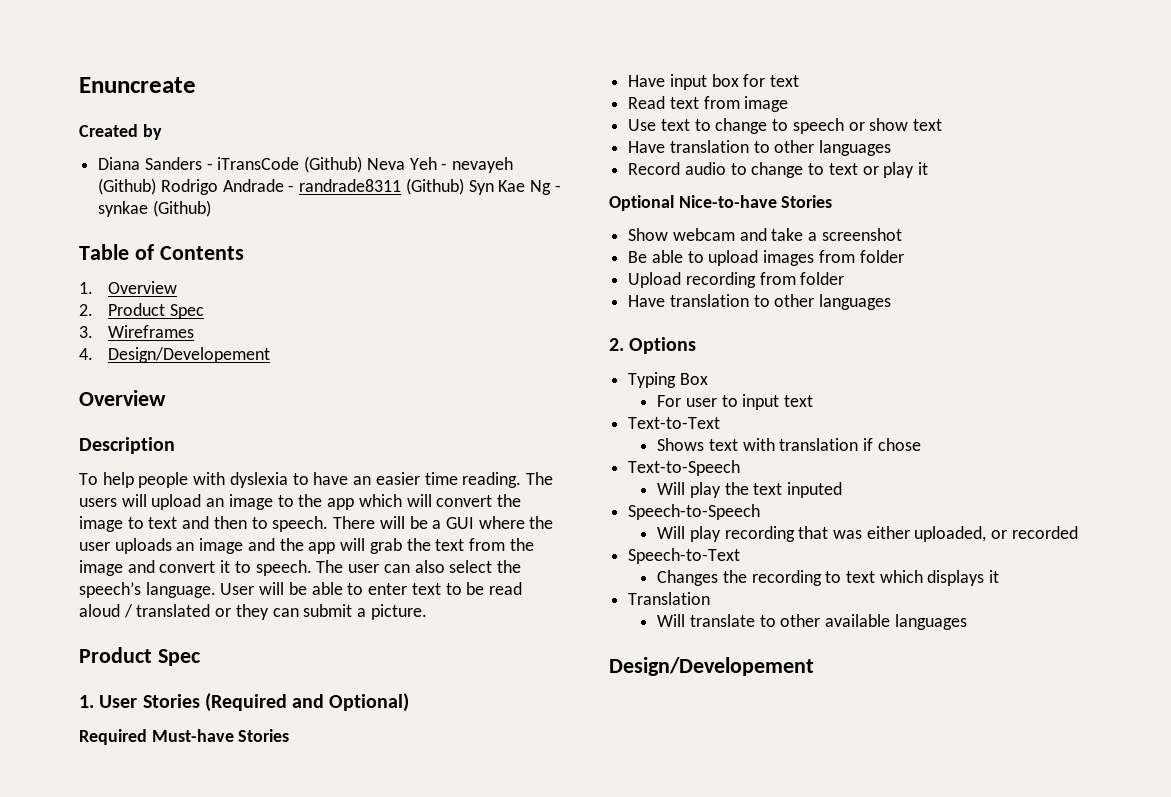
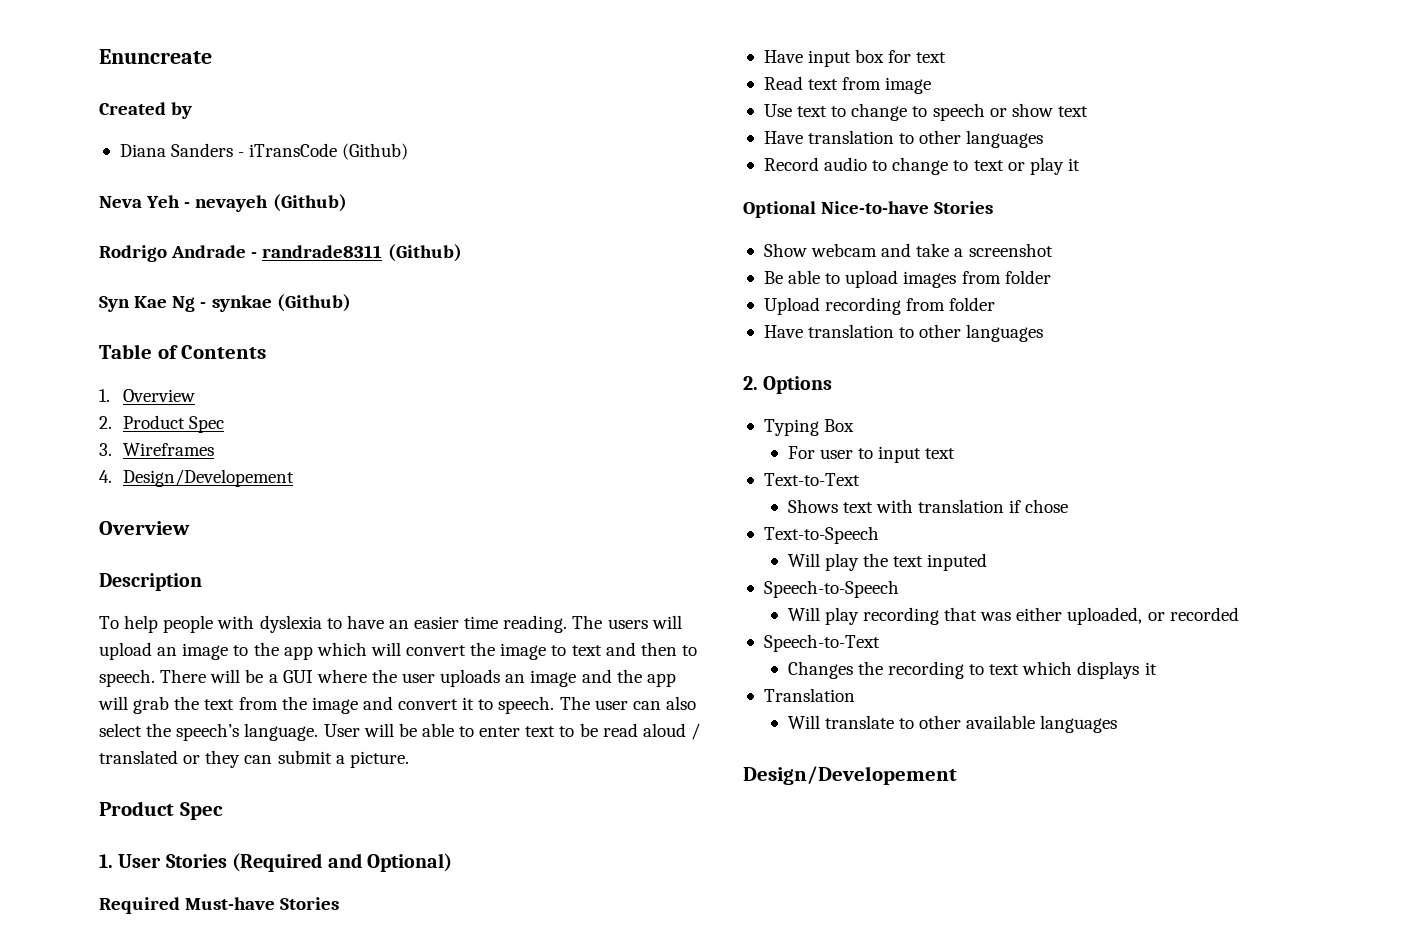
- Diana Sanders - iTransCode (Github) Neva Yeh - nevayeh (Github) Rodrigo Andrade - randrade8311 (Github) Syn Kae Ng - synkae (Github)
+ Diana Sanders - iTransCode (Github)
+ Neva Yeh - nevayeh (Github)
+ Rodrigo Andrade - randrade8311 (Github)
+ Syn Kae Ng - synkae (Github)

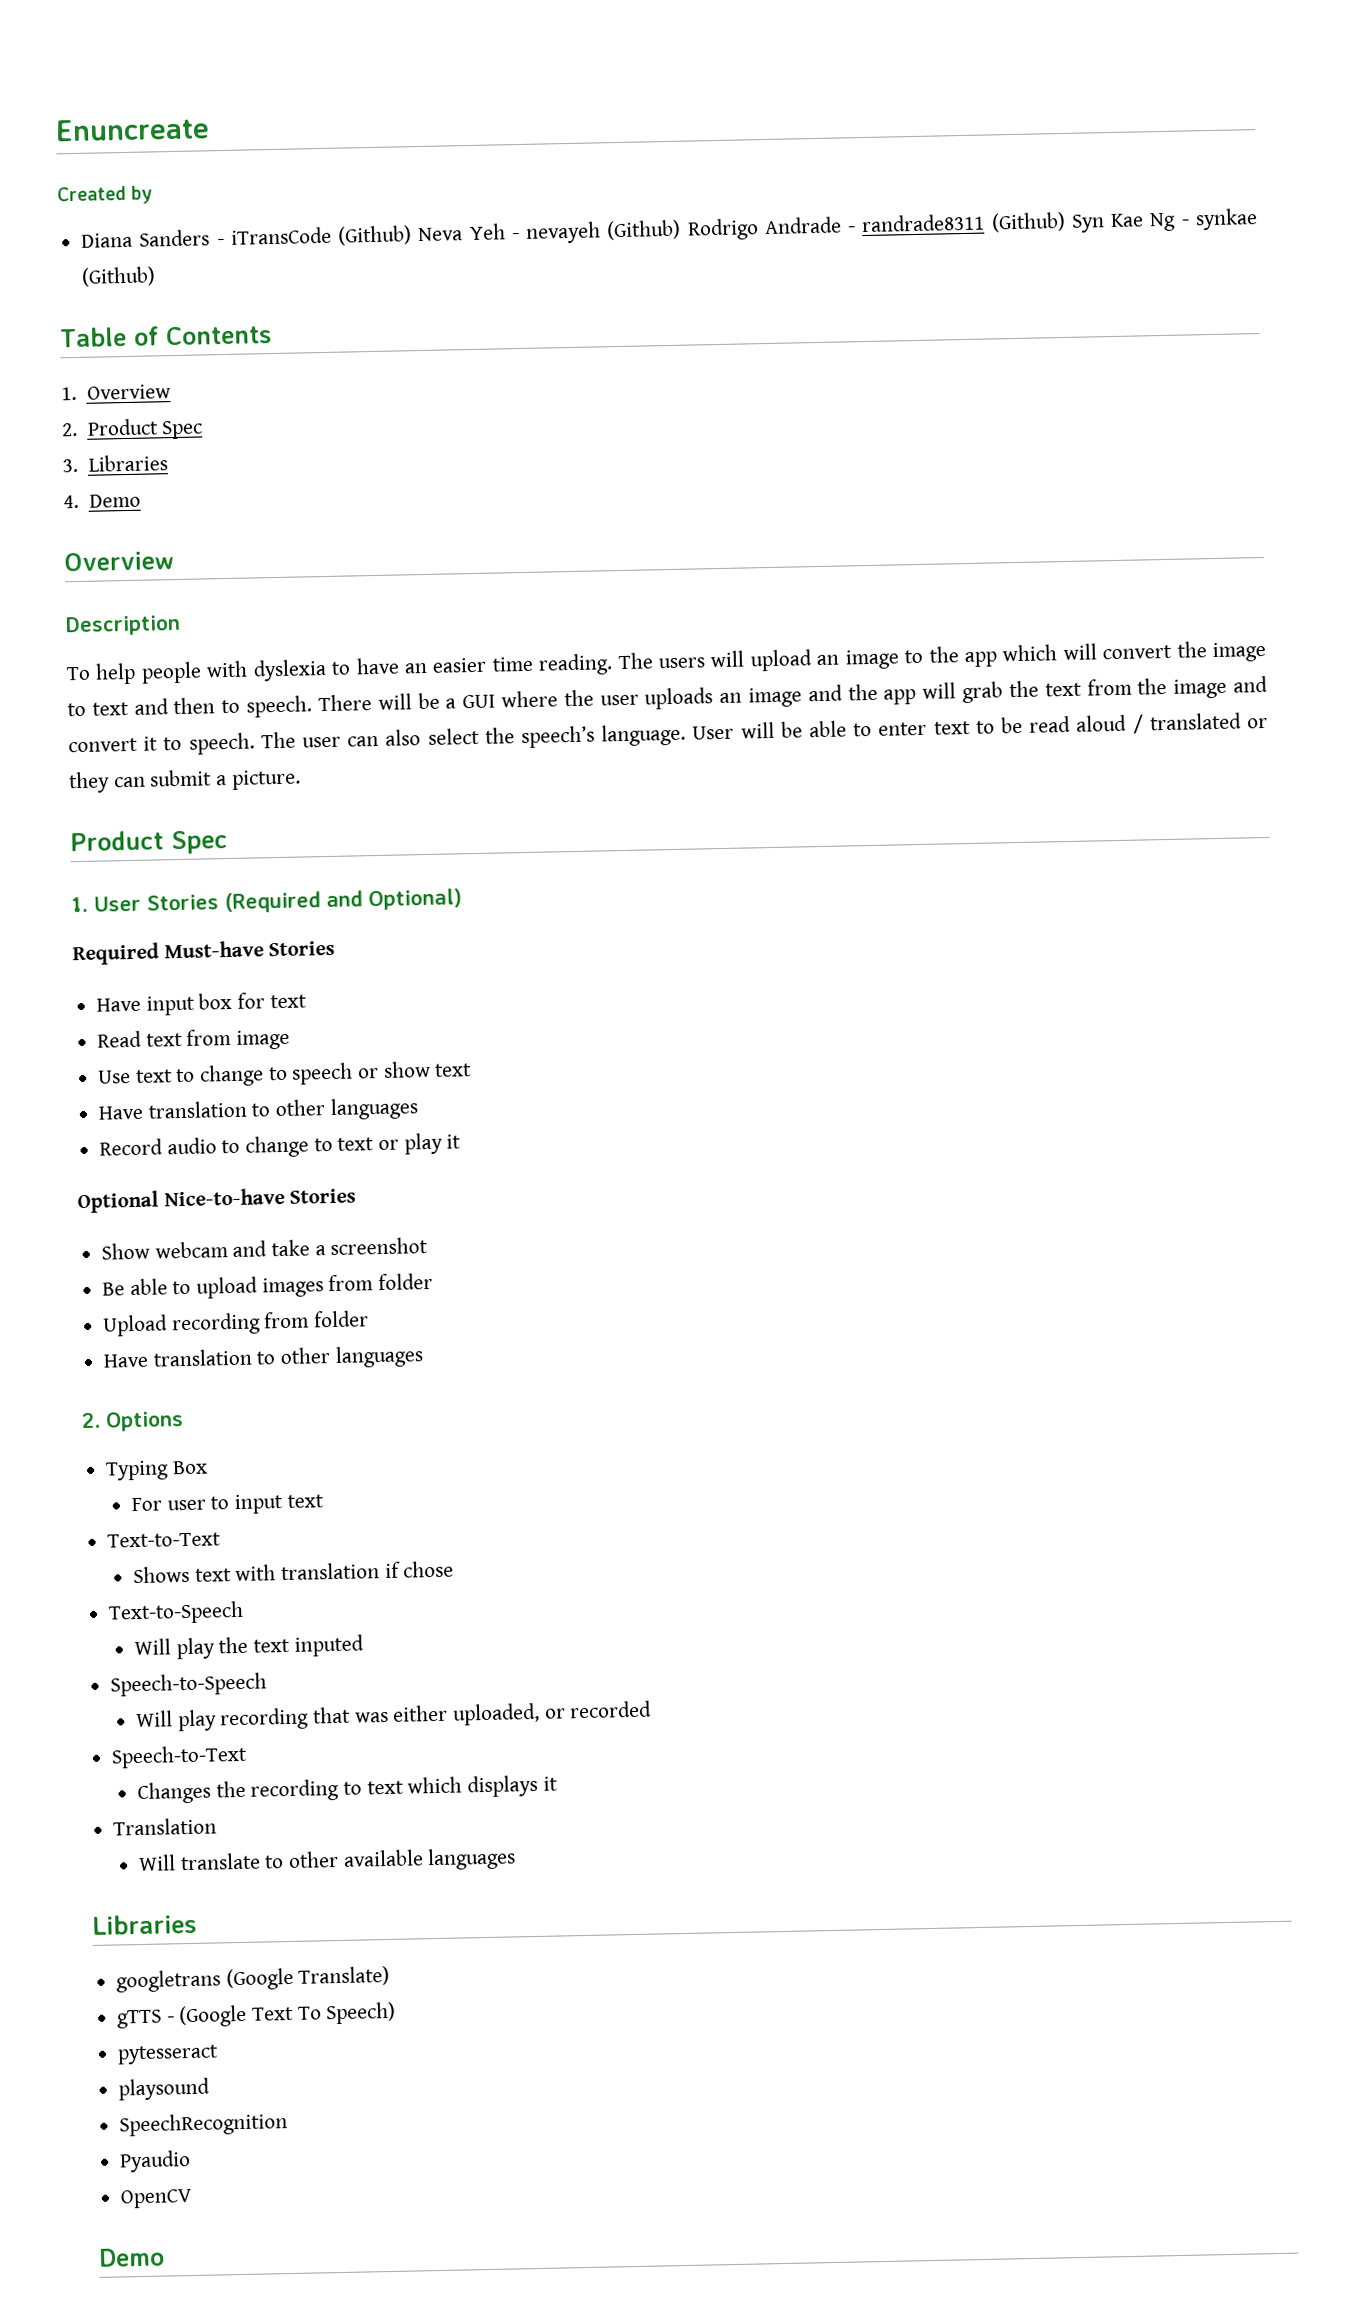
- Diana Sanders - iTransCode (Github)
- Neva Yeh - nevayeh (Github)
- Rodrigo Andrade - randrade8311 (Github)
- Syn Kae Ng - synkae (Github)
+ Diana Sanders - iTransCode (Github) Neva Yeh - nevayeh (Github) Rodrigo Andrade - randrade8311 (Github) Syn Kae Ng - synkae (Github)
- 3. Wireframes
+ 3. Libraries
- 4. Design/Developement
+ 4. Demo
  Will translate to other available languages
- Design/Developement
+ Libraries
+ googletrans (Google Translate)
+ gTTS - (Google Text To Speech)
+ pytesseract
+ playsound
+ SpeechRecognition
+ Pyaudio
+ OpenCV
+ Demo

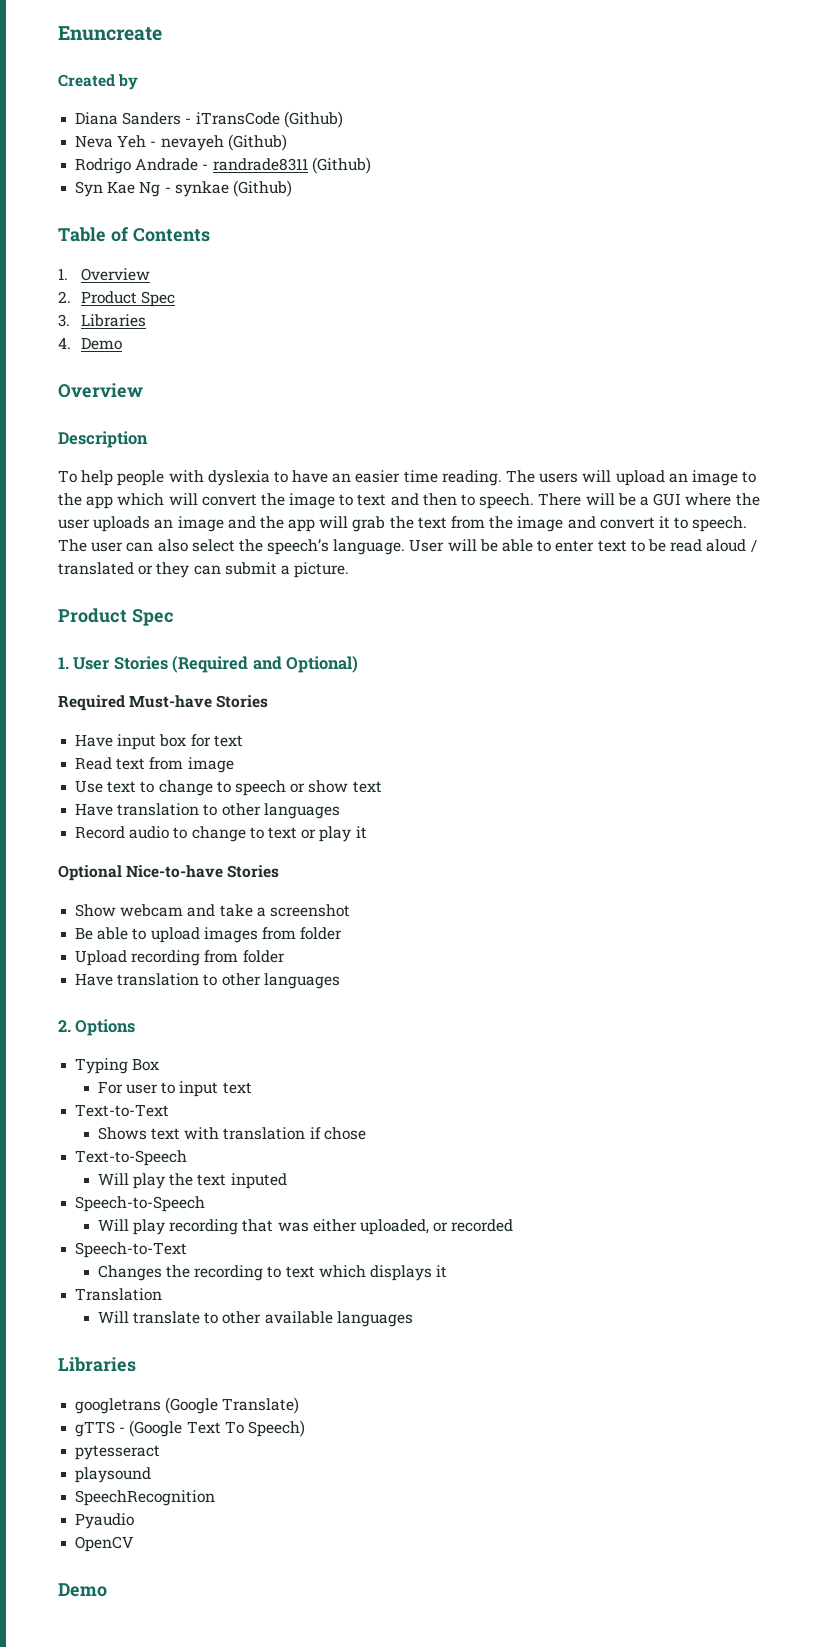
- Diana Sanders - iTransCode (Github) Neva Yeh - nevayeh (Github) Rodrigo Andrade - randrade8311 (Github) Syn Kae Ng - synkae (Github)
+ Diana Sanders - iTransCode (Github)
+ Neva Yeh - nevayeh (Github)
+ Rodrigo Andrade - randrade8311 (Github)
+ Syn Kae Ng - synkae (Github)

